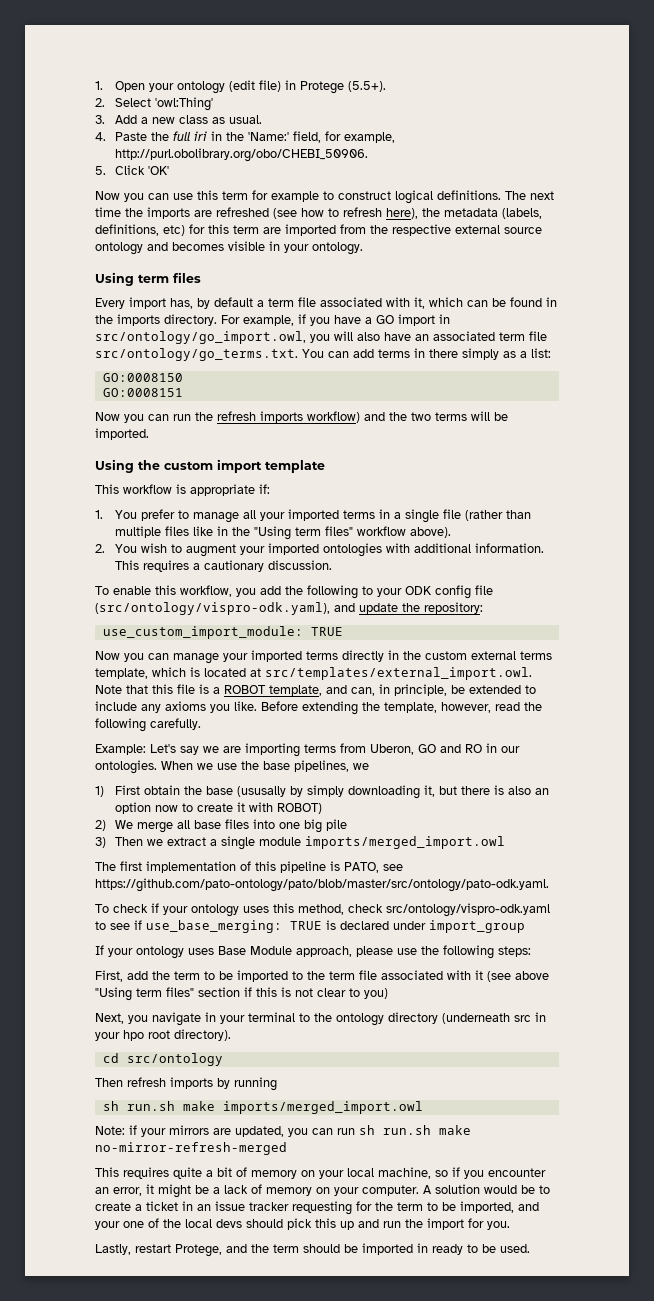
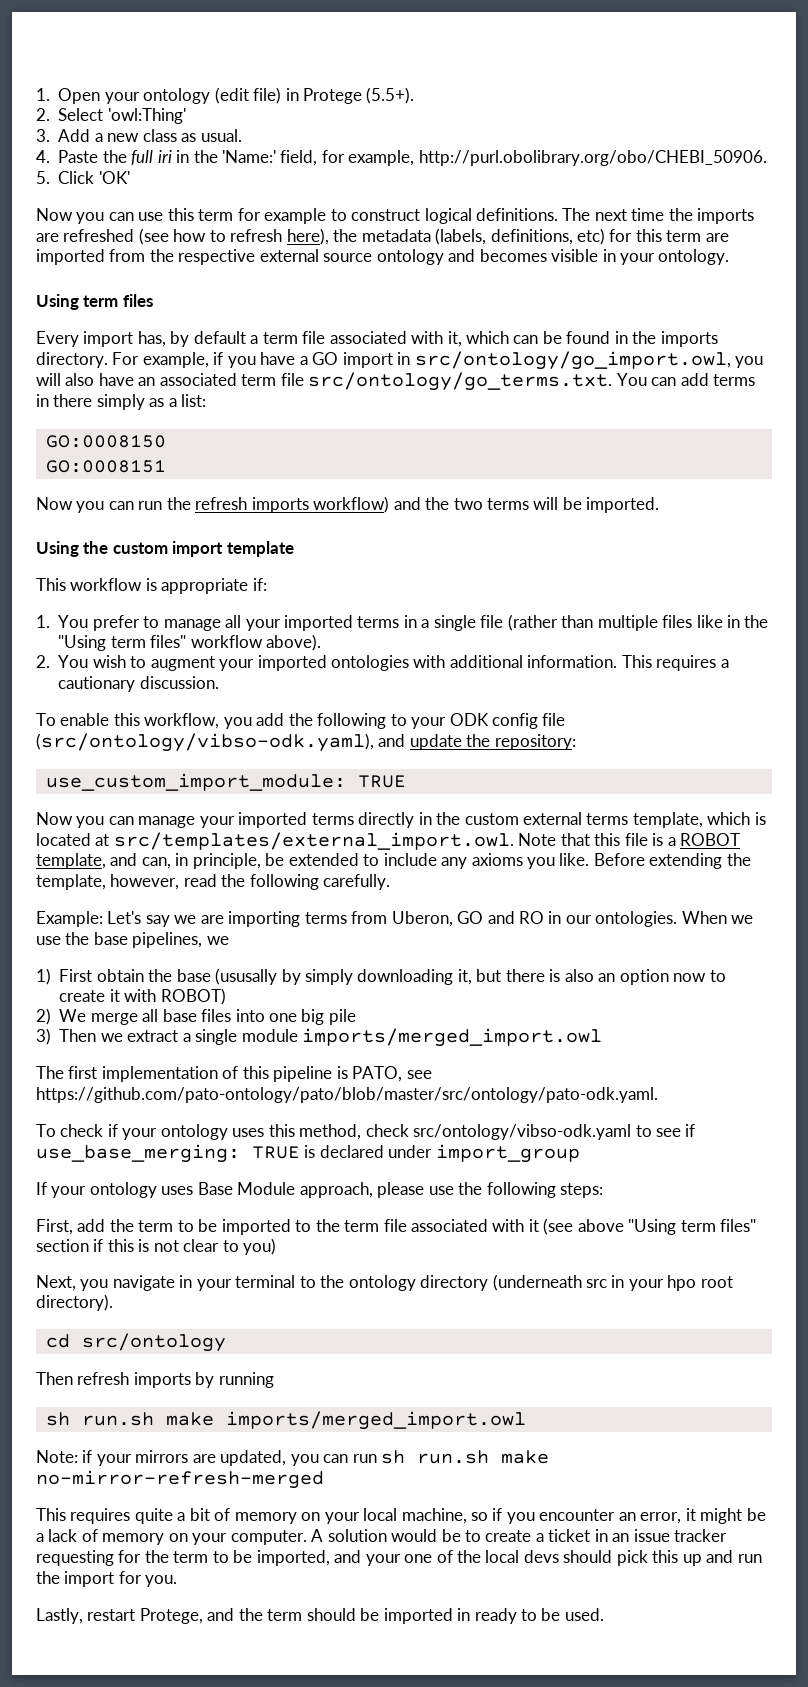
- To enable this workflow, you add the following to your ODK config file (src/ontology/vispro-odk.yaml), and update the repository:
+ To enable this workflow, you add the following to your ODK config file (src/ontology/vibso-odk.yaml), and update the repository:
- To check if your ontology uses this method, check src/ontology/vispro-odk.yaml to see if use_base_merging: TRUE is declared under import_group
+ To check if your ontology uses this method, check src/ontology/vibso-odk.yaml to see if use_base_merging: TRUE is declared under import_group

